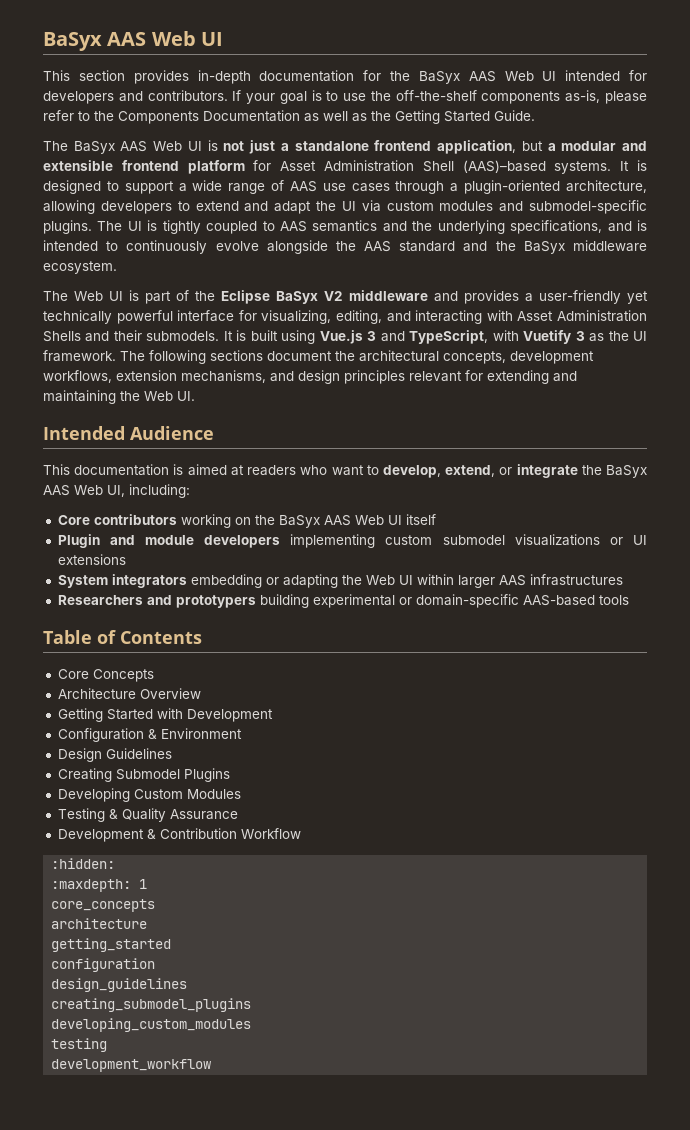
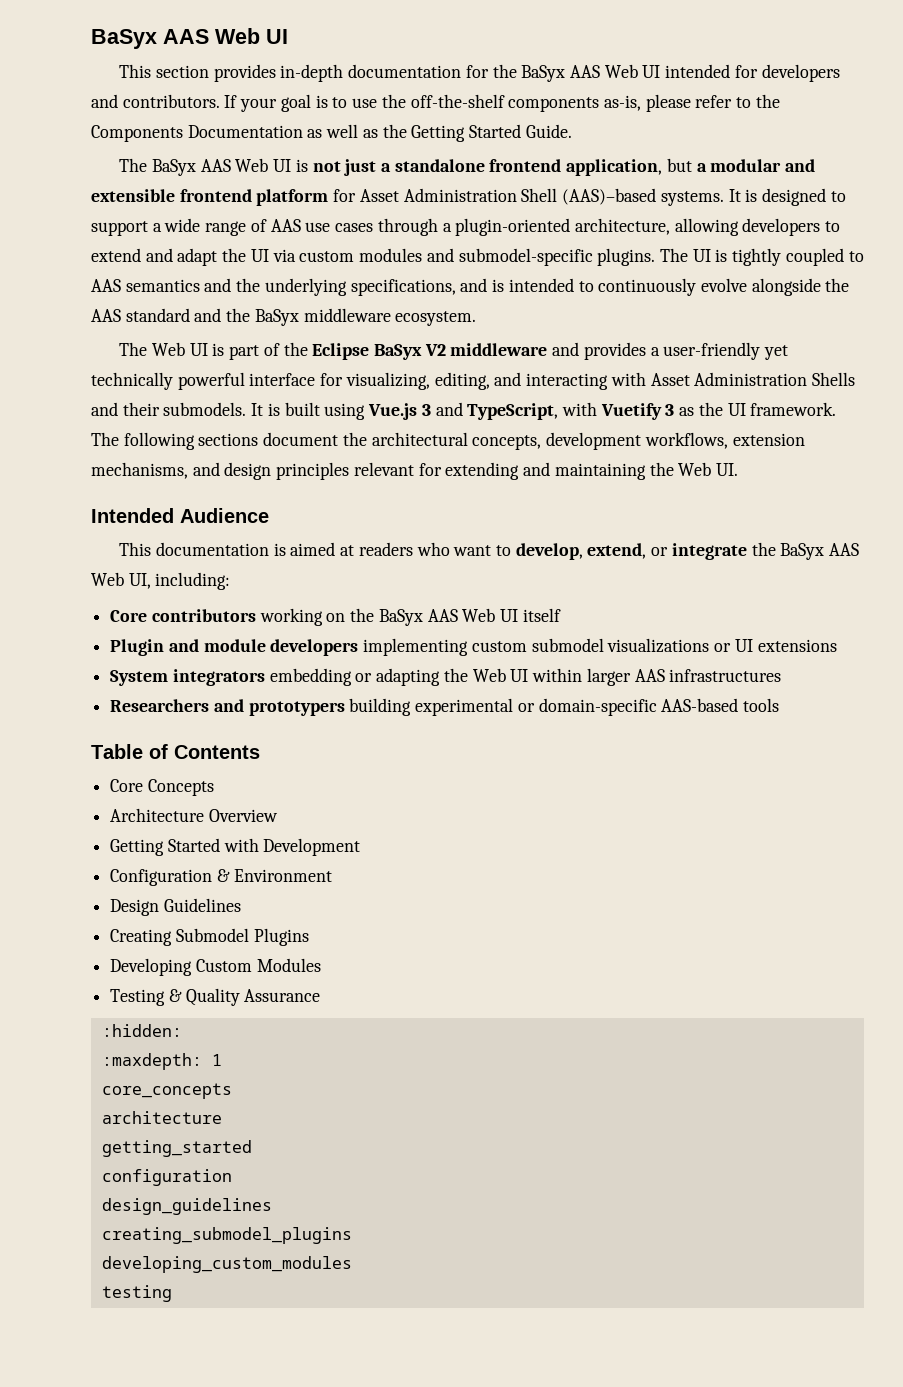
- Development & Contribution Workflow
- development_workflow

